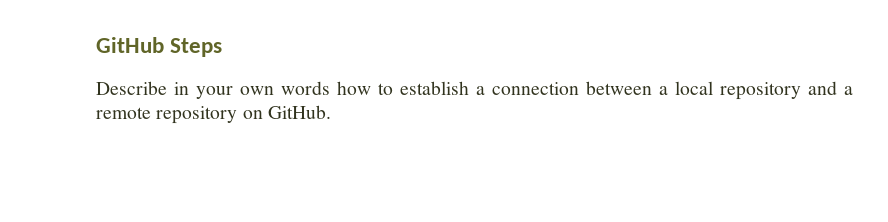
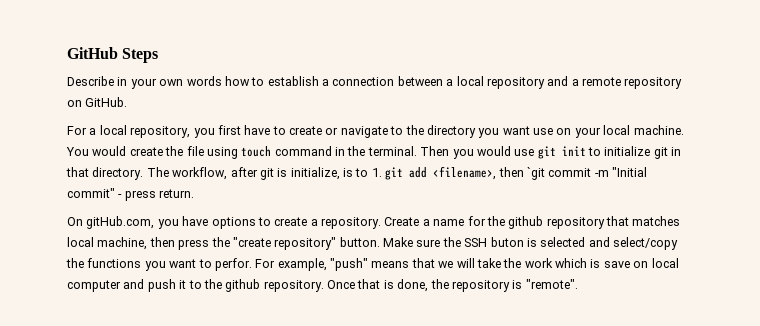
+ For a local repository, you first have to create or navigate to the directory you want use on your local machine. You would create the file using touch command in the terminal. Then you would use git init to initialize git in that directory. The workflow, after git is initialize, is to 1. git add <filename>, then `git commit -m "Initial commit" - press return.
+ On gitHub.com, you have options to create a repository. Create a name for the github repository that matches local machine, then press the "create repository" button. Make sure the SSH buton is selected and select/copy the functions you want to perfor. For example, "push" means that we will take the work which is save on local computer and push it to the github repository. Once that is done, the repository is "remote".

